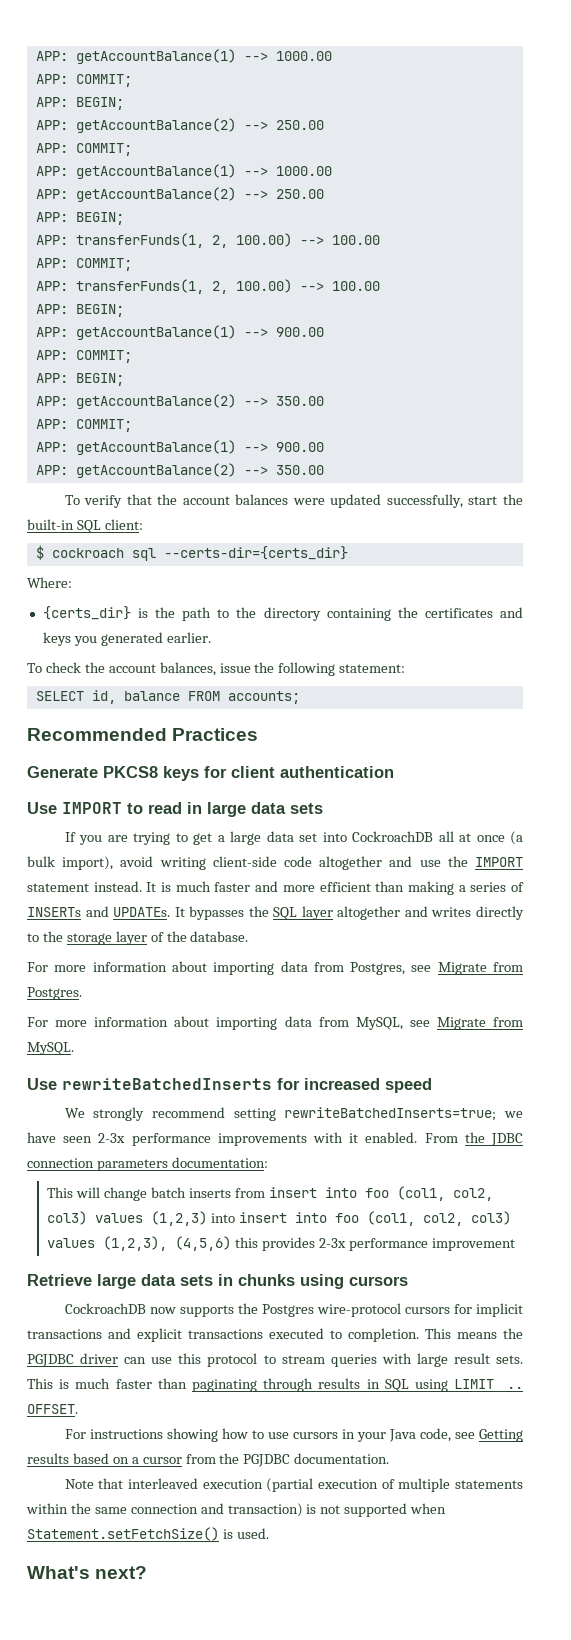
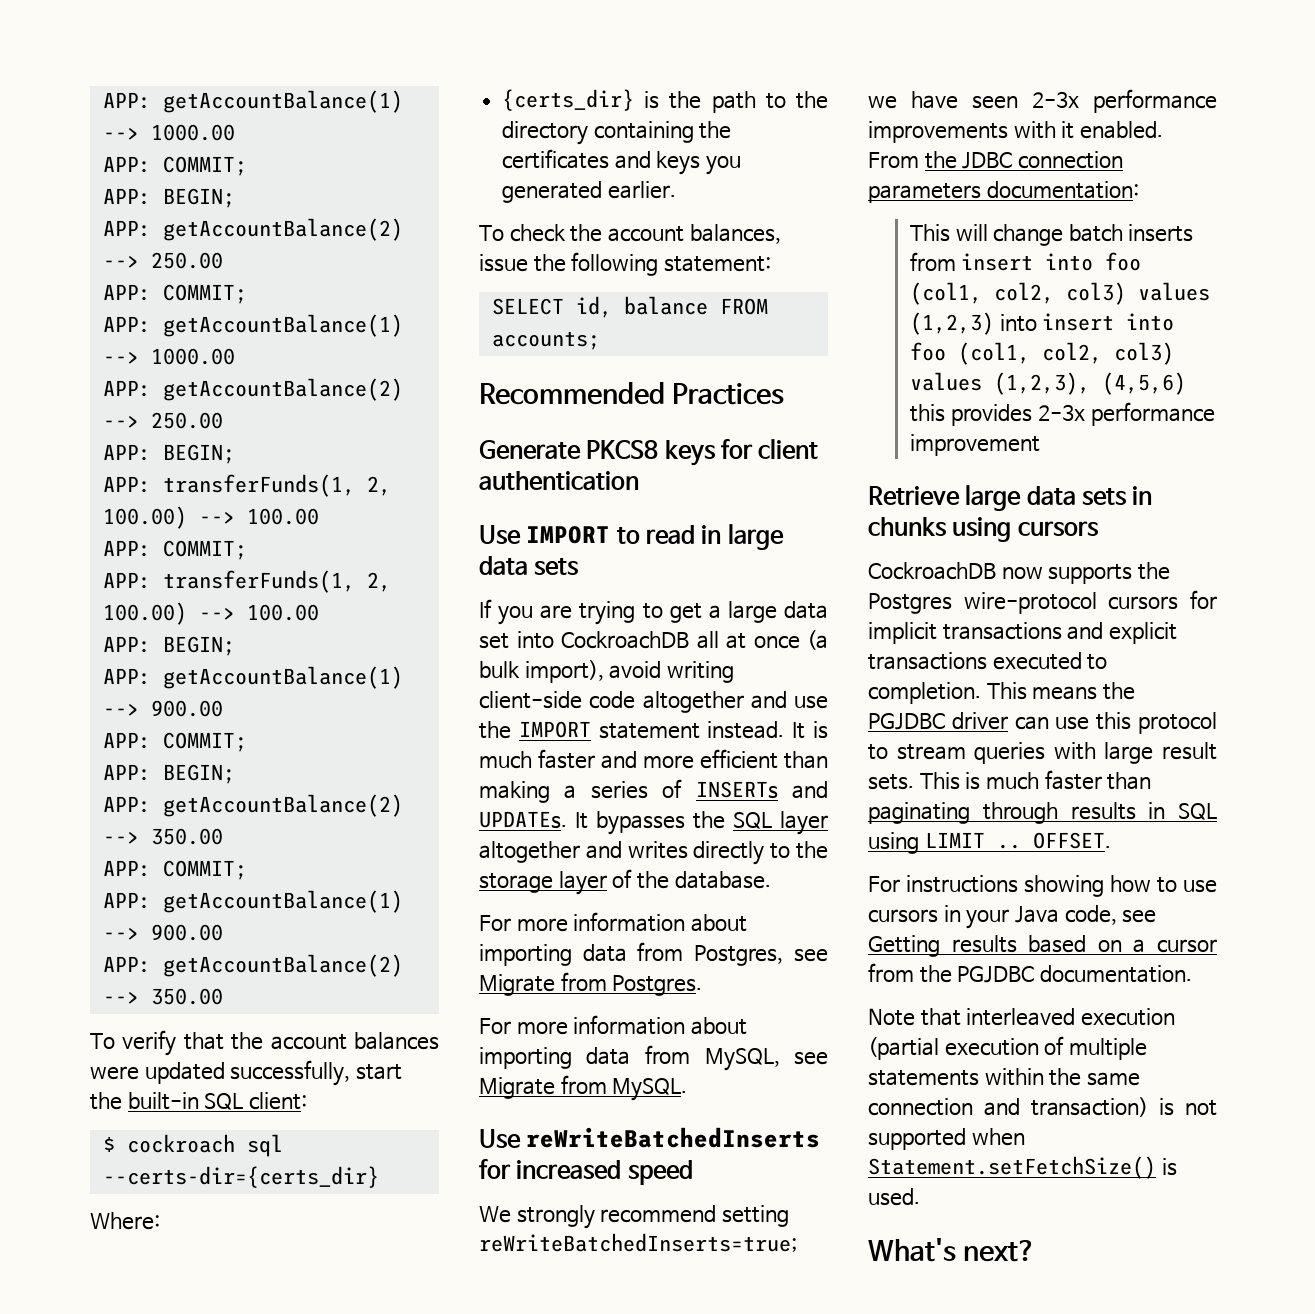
- Use rewriteBatchedInserts for increased speed
+ Use reWriteBatchedInserts for increased speed
- We strongly recommend setting rewriteBatchedInserts=true; we have seen 2-3x performance improvements with it enabled.
+ We strongly recommend setting reWriteBatchedInserts=true; we have seen 2-3x performance improvements with it enabled.

